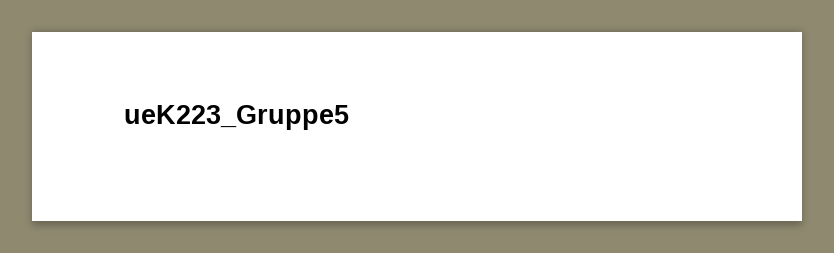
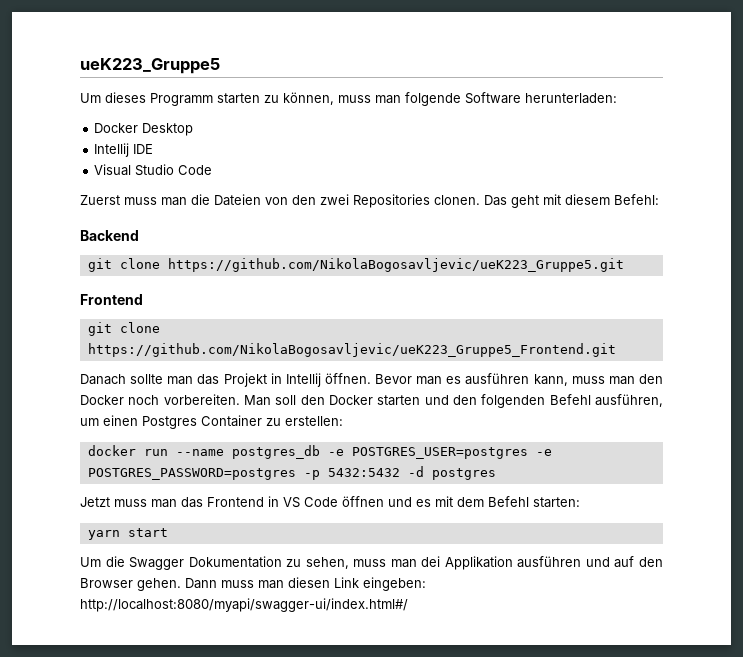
+ Um dieses Programm starten zu können, muss man folgende Software herunterladen:
+ Docker Desktop
+ Intellij IDE
+ Visual Studio Code
+ Zuerst muss man die Dateien von den zwei Repositories clonen. Das geht mit diesem Befehl:
+ Backend
+ git clone https://github.com/NikolaBogosavljevic/ueK223_Gruppe5.git
+ Frontend
+ git clone https://github.com/NikolaBogosavljevic/ueK223_Gruppe5_Frontend.git
+ Danach sollte man das Projekt in Intellij öffnen. Bevor man es ausführen kann, muss man den Docker noch vorbereiten. Man soll den Docker starten und den folgenden Befehl ausführen, um einen Postgres Container zu erstellen:
+ docker run --name postgres_db -e POSTGRES_USER=postgres -e POSTGRES_PASSWORD=postgres -p 5432:5432 -d postgres
+ Jetzt muss man das Frontend in VS Code öffnen und es mit dem Befehl starten:
+ yarn start
+ Um die Swagger Dokumentation zu sehen, muss man dei Applikation ausführen und auf den Browser gehen. Dann muss man diesen Link eingeben: http://localhost:8080/myapi/swagger-ui/index.html#/

